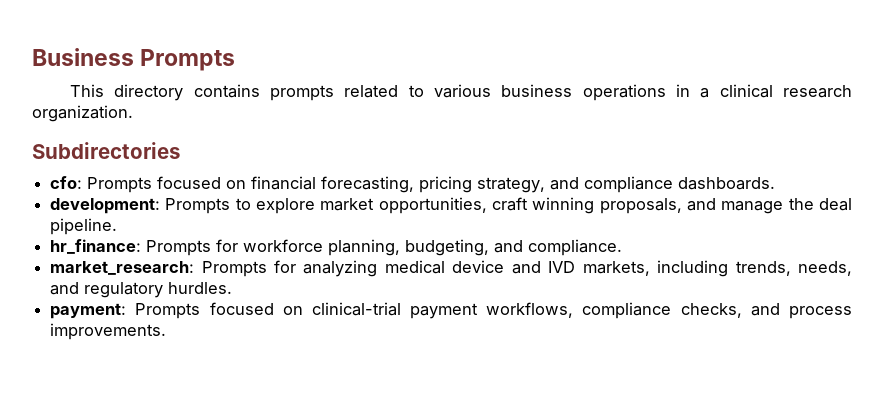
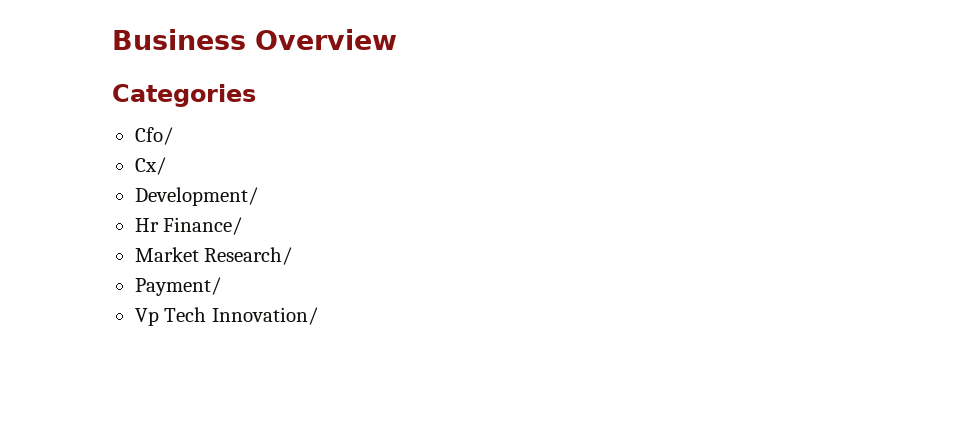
- Business Prompts
- This directory contains prompts related to various business operations in a clinical research organization.
- Subdirectories
- cfo: Prompts focused on financial forecasting, pricing strategy, and compliance dashboards.
- development: Prompts to explore market opportunities, craft winning proposals, and manage the deal pipeline.
- hr_finance: Prompts for workforce planning, budgeting, and compliance.
- market_research: Prompts for analyzing medical device and IVD markets, including trends, needs, and regulatory hurdles.
- payment: Prompts focused on clinical-trial payment workflows, compliance checks, and process improvements.
+ Business Overview
+ Categories
+ Cfo/
+ Cx/
+ Development/
+ Hr Finance/
+ Market Research/
+ Payment/
+ Vp Tech Innovation/

